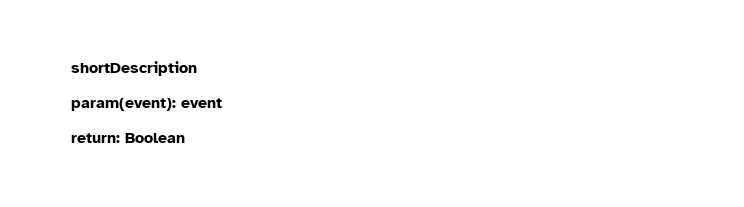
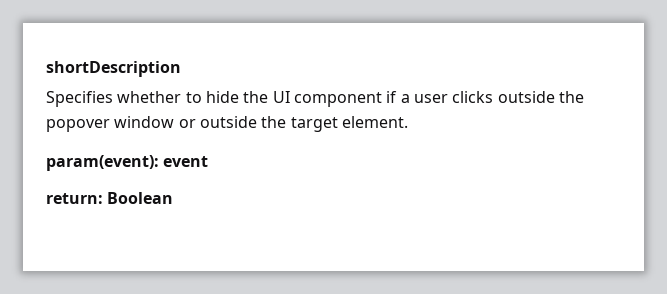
+ Specifies whether to hide the UI component if a user clicks outside the popover window or outside the target element.

